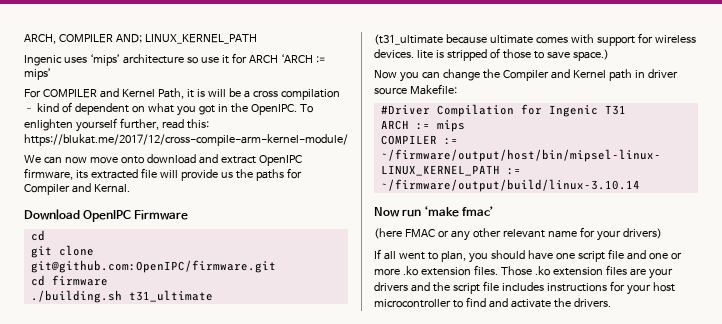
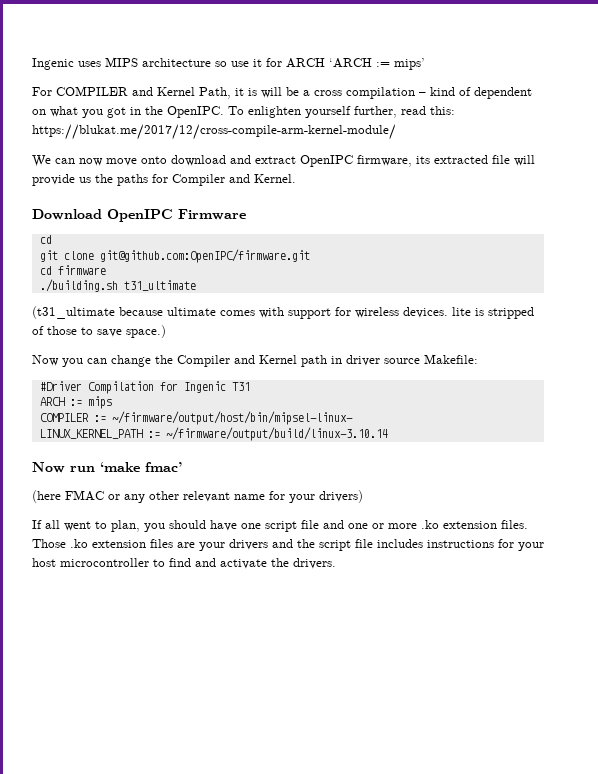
- ARCH, COMPILER AND; LINUX_KERNEL_PATH
- Ingenic uses ‘mips’ architecture so use it for ARCH ‘ARCH := mips’
+ Ingenic uses MIPS architecture so use it for ARCH ‘ARCH := mips’
- We can now move onto download and extract OpenIPC firmware, its extracted file will provide us the paths for Compiler and Kernal.
+ We can now move onto download and extract OpenIPC firmware, its extracted file will provide us the paths for Compiler and Kernel.

